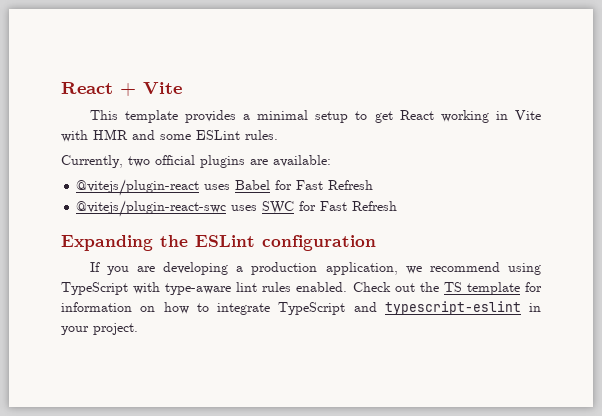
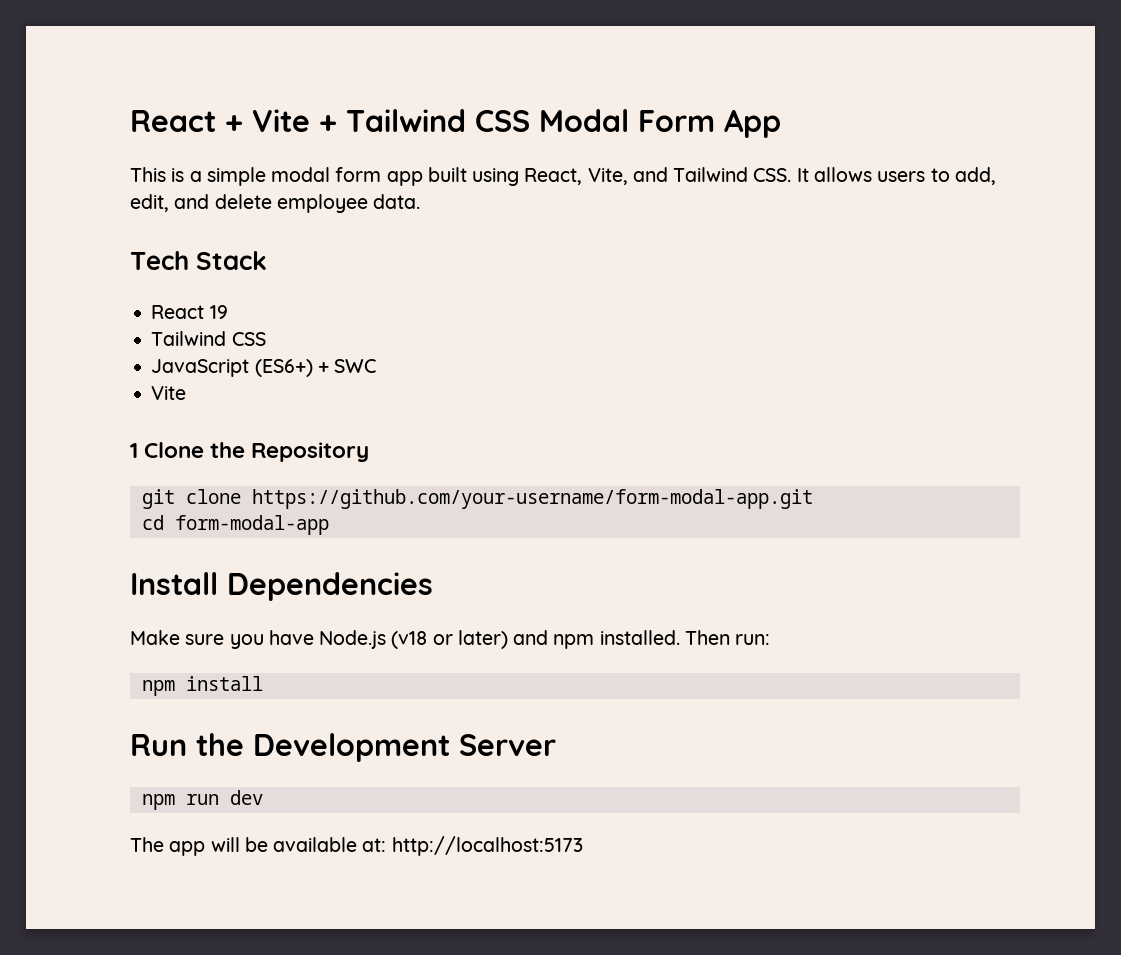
- React + Vite
- This template provides a minimal setup to get React working in Vite with HMR and some ESLint rules.
- Currently, two official plugins are available:
- @vitejs/plugin-react uses Babel for Fast Refresh
- @vitejs/plugin-react-swc uses SWC for Fast Refresh
- Expanding the ESLint configuration
- If you are developing a production application, we recommend using TypeScript with type-aware lint rules enabled. Check out the TS template for information on how to integrate TypeScript and typescript-eslint in your project.
+ React + Vite + Tailwind CSS Modal Form App
+ This is a simple modal form app built using React, Vite, and Tailwind CSS. It allows users to add, edit, and delete employee data.
+ Tech Stack
+ React 19
+ Tailwind CSS
+ JavaScript (ES6+) + SWC
+ Vite
+ 1 Clone the Repository
+ git clone https://github.com/your-username/form-modal-app.git
+ cd form-modal-app
+ Install Dependencies
+ Make sure you have Node.js (v18 or later) and npm installed. Then run:
+ npm install
+ Run the Development Server
+ npm run dev
+ The app will be available at: http://localhost:5173

